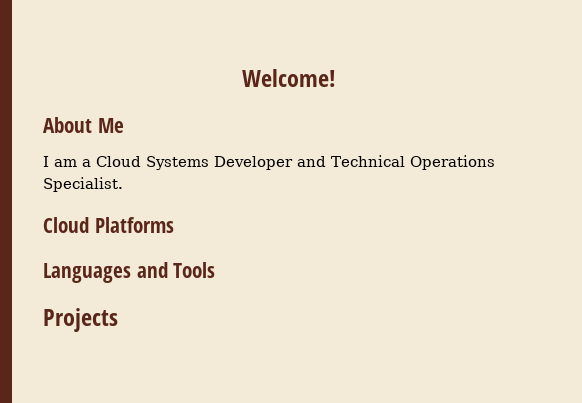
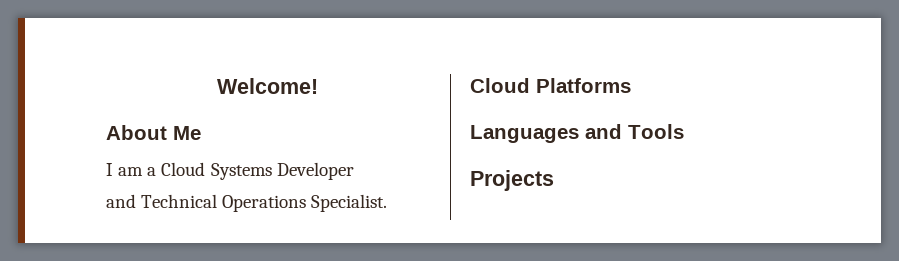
- I am a Cloud Systems Developer and Technical Operations Specialist.
+ I am a Cloud Systems Developer
+ and Technical Operations Specialist.

